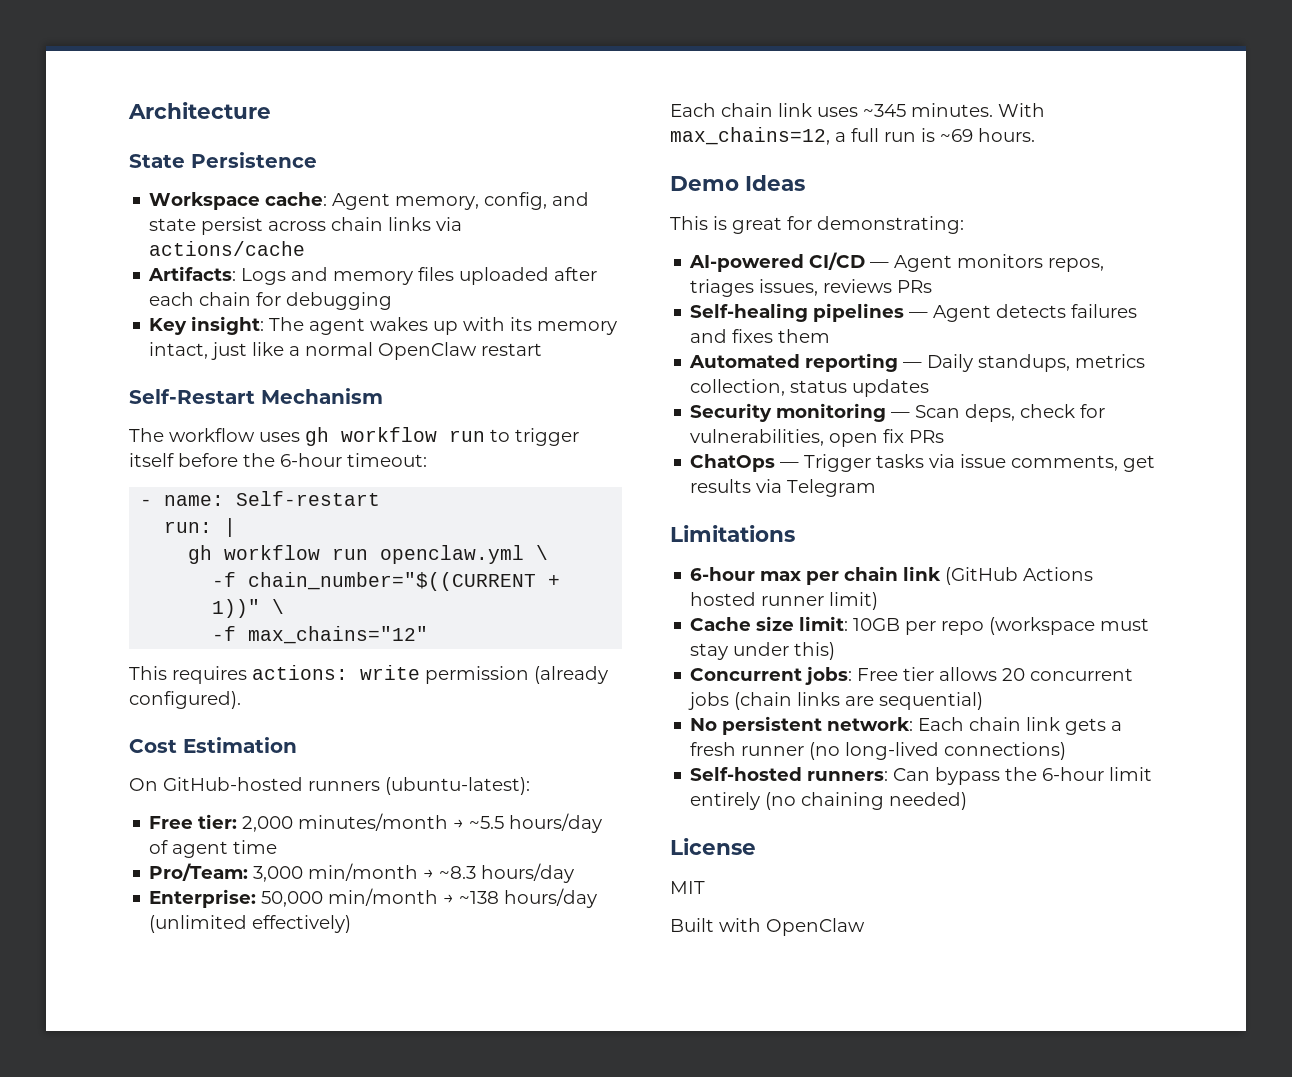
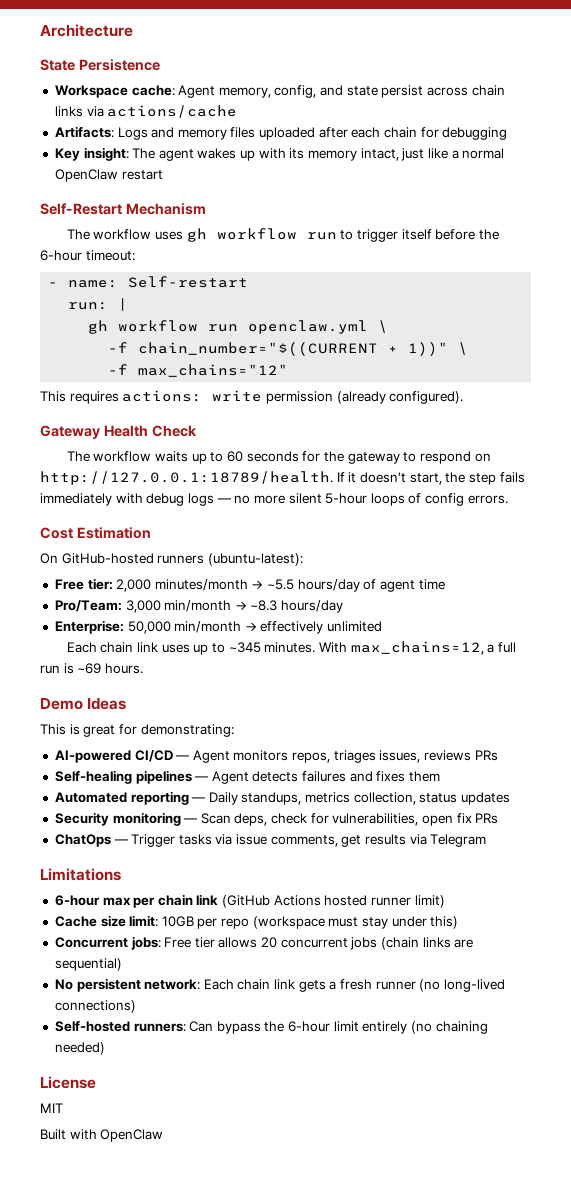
+ Gateway Health Check
+ The workflow waits up to 60 seconds for the gateway to respond on http://127.0.0.1:18789/health. If it doesn't start, the step fails immediately with debug logs — no more silent 5-hour loops of config errors.
- Enterprise: 50,000 min/month → ~138 hours/day (unlimited effectively)
+ Enterprise: 50,000 min/month → effectively unlimited
- Each chain link uses ~345 minutes.
+ Each chain link uses up to ~345 minutes.

